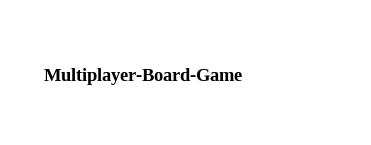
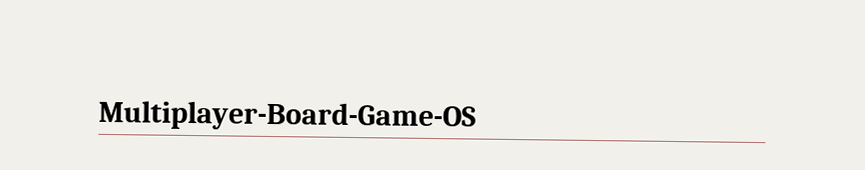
- Multiplayer-Board-Game
+ Multiplayer-Board-Game-OS

